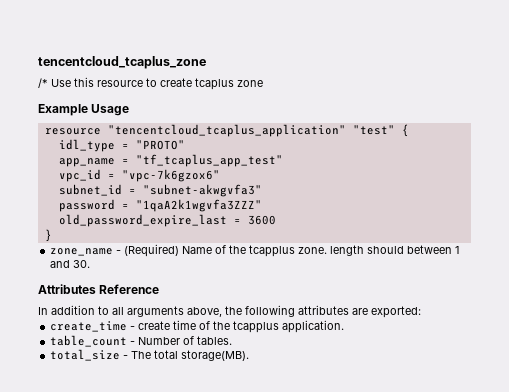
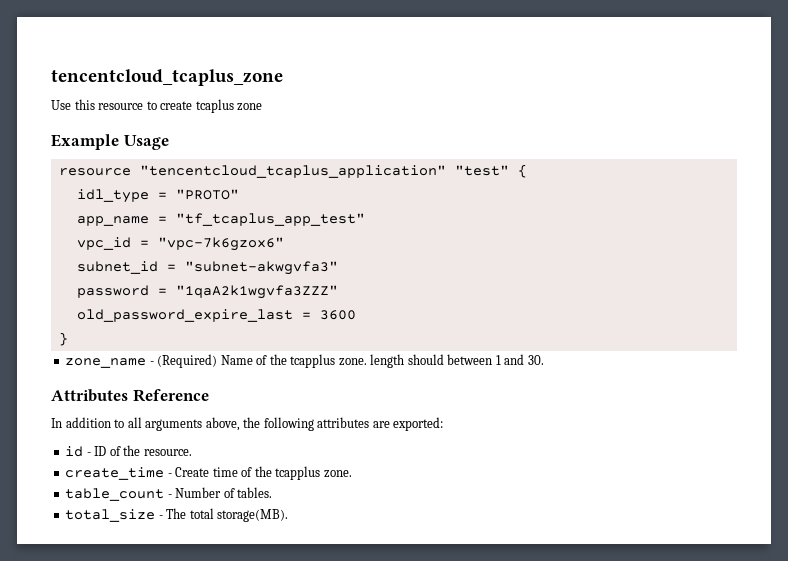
- /* Use this resource to create tcaplus zone
+ Use this resource to create tcaplus zone
+ id - ID of the resource.
- create_time - create time of the tcapplus application.
+ create_time - Create time of the tcapplus zone.

